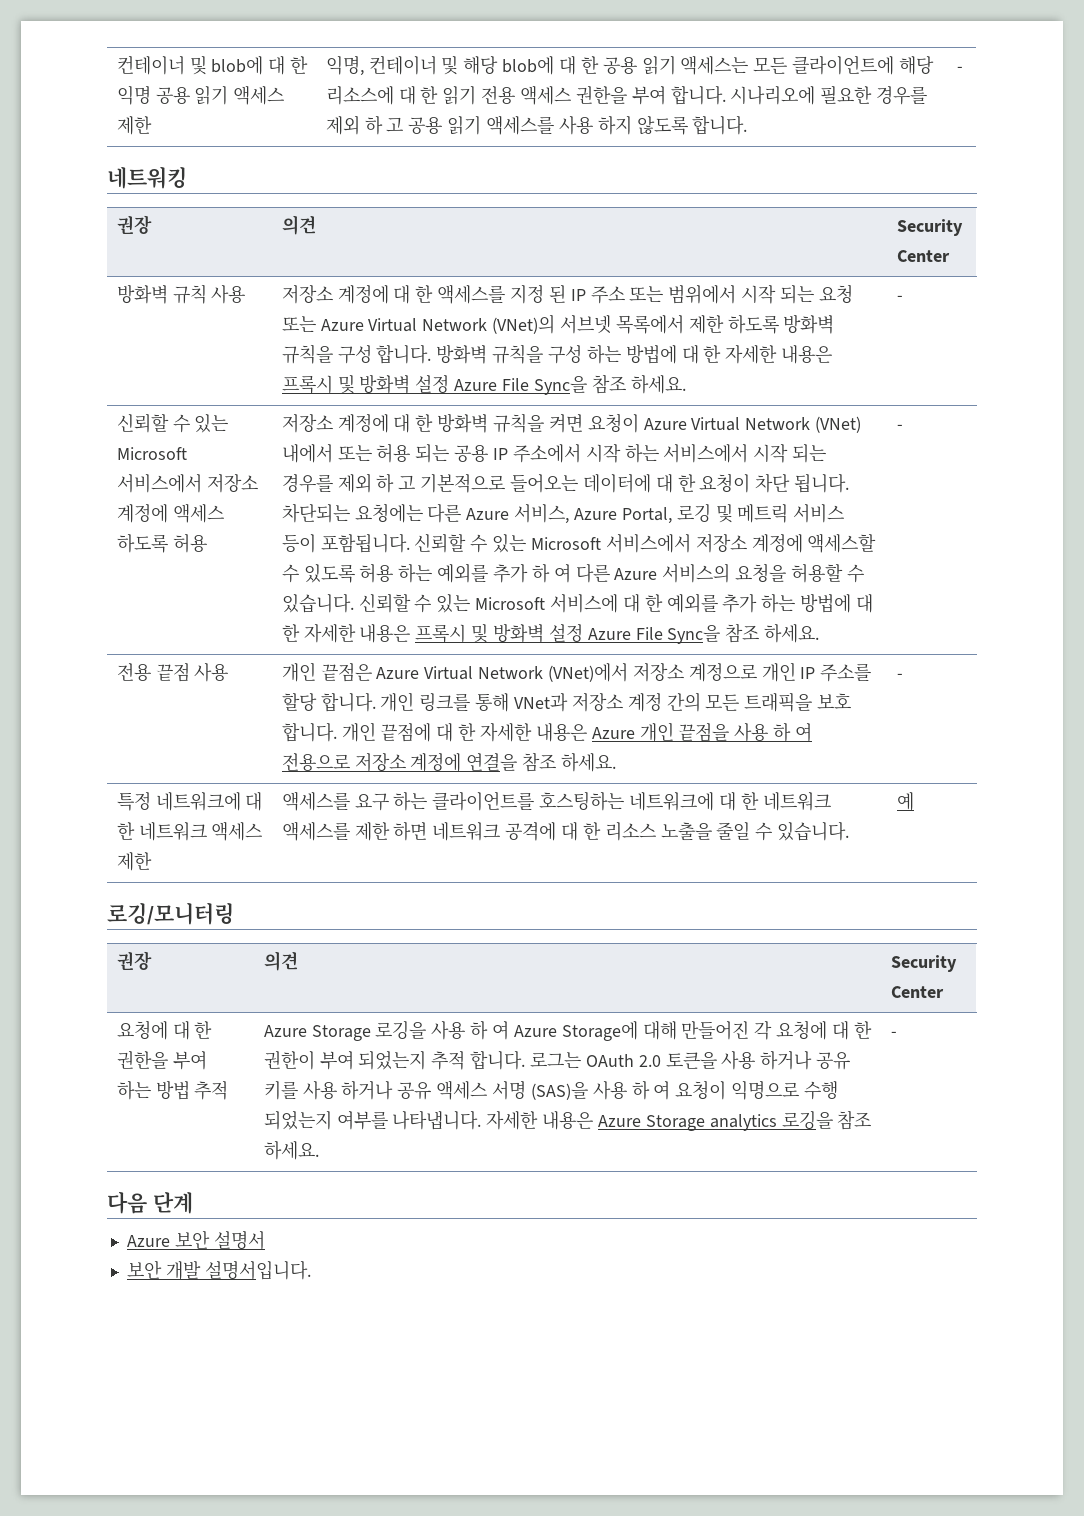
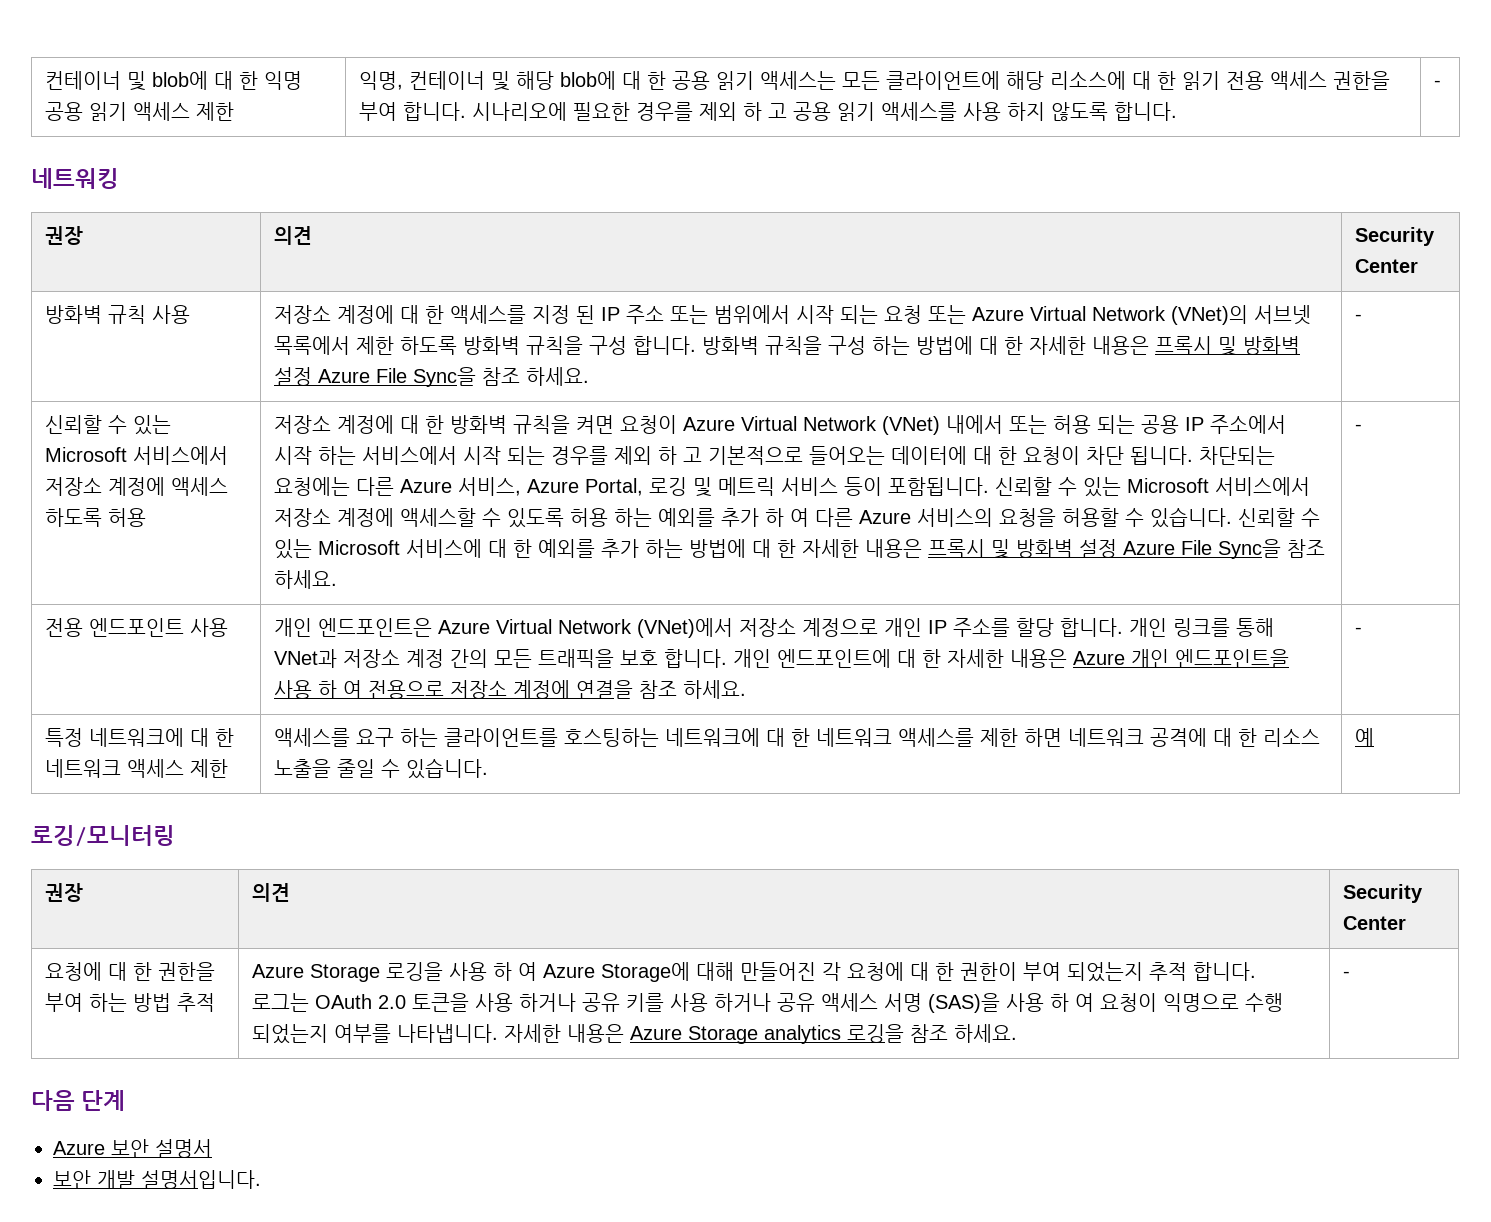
- 전용 끝점 사용
+ 전용 엔드포인트 사용
- 개인 끝점은 Azure Virtual Network (VNet)에서 저장소 계정으로 개인 IP 주소를 할당 합니다.
+ 개인 엔드포인트은 Azure Virtual Network (VNet)에서 저장소 계정으로 개인 IP 주소를 할당 합니다.
- 개인 끝점에 대 한 자세한 내용은 Azure 개인 끝점을 사용 하 여 전용으로 저장소 계정에 연결을 참조 하세요.
+ 개인 엔드포인트에 대 한 자세한 내용은 Azure 개인 엔드포인트을 사용 하 여 전용으로 저장소 계정에 연결을 참조 하세요.

